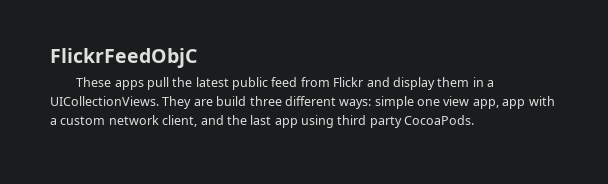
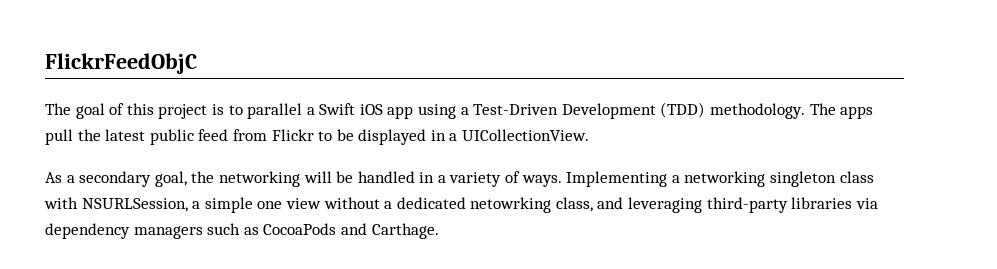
- These apps pull the latest public feed from Flickr and display them in a UICollectionViews. They are build three different ways: simple one view app, app with a custom network client, and the last app using third party CocoaPods.
+ The goal of this project is to parallel a Swift iOS app using a Test-Driven Development (TDD) methodology. The apps pull the latest public feed from Flickr to be displayed in a UICollectionView.
+ As a secondary goal, the networking will be handled in a variety of ways. Implementing a networking singleton class with NSURLSession, a simple one view without a dedicated netowrking class, and leveraging third-party libraries via dependency managers such as CocoaPods and Carthage.

